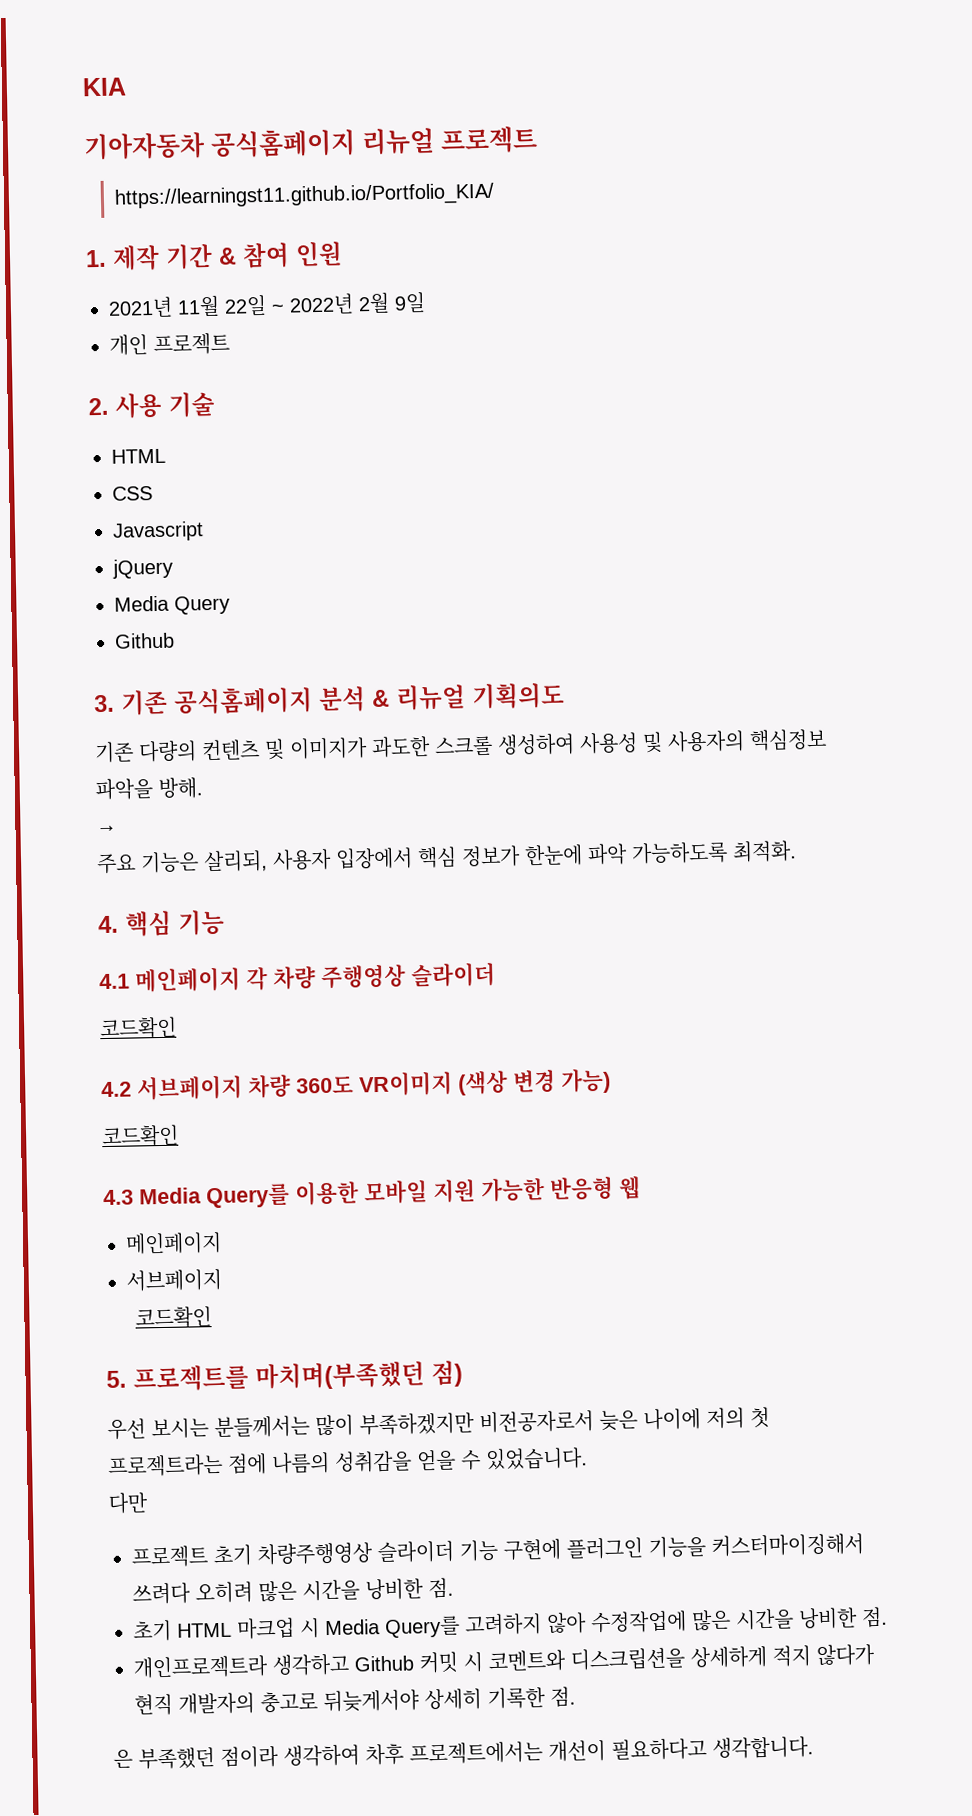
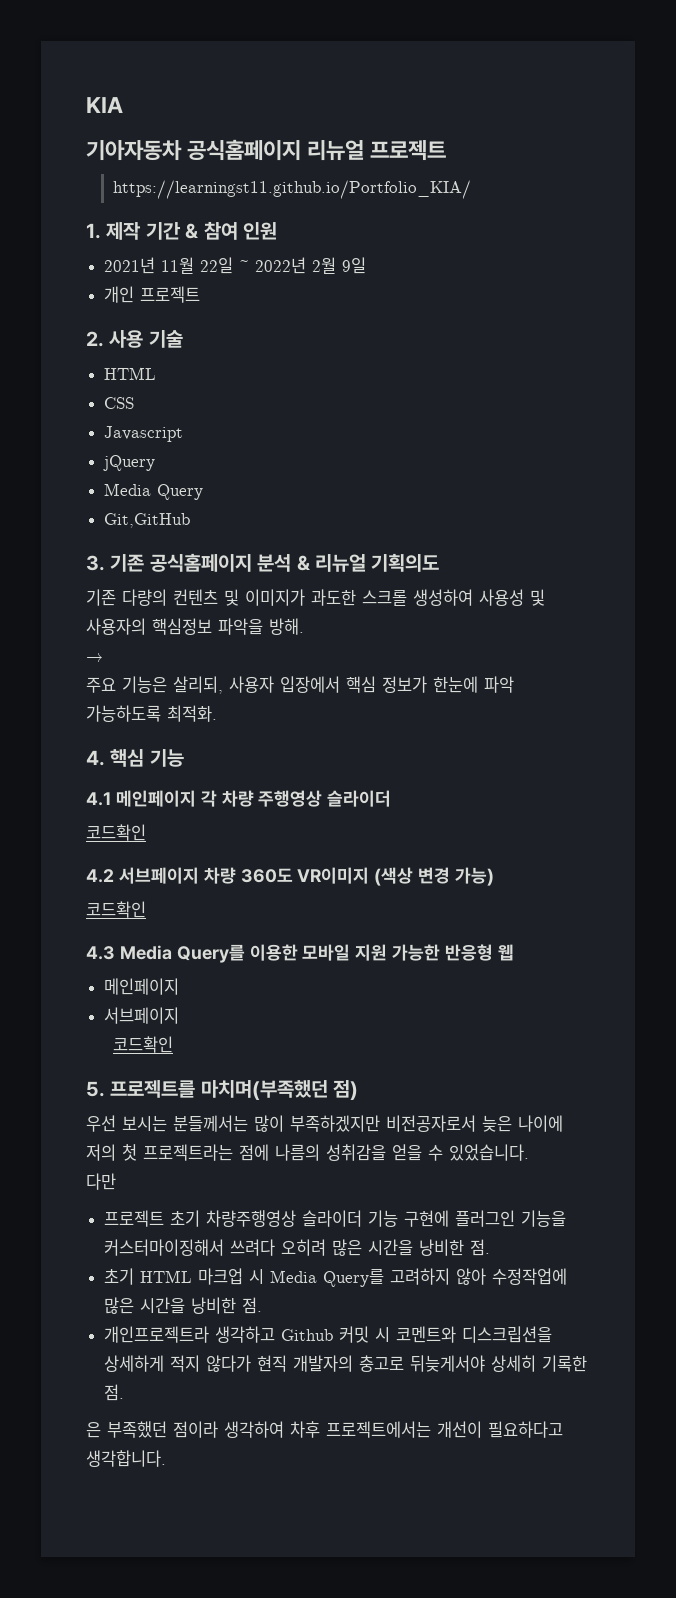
  Media Query
- Github
+ Git,GitHub

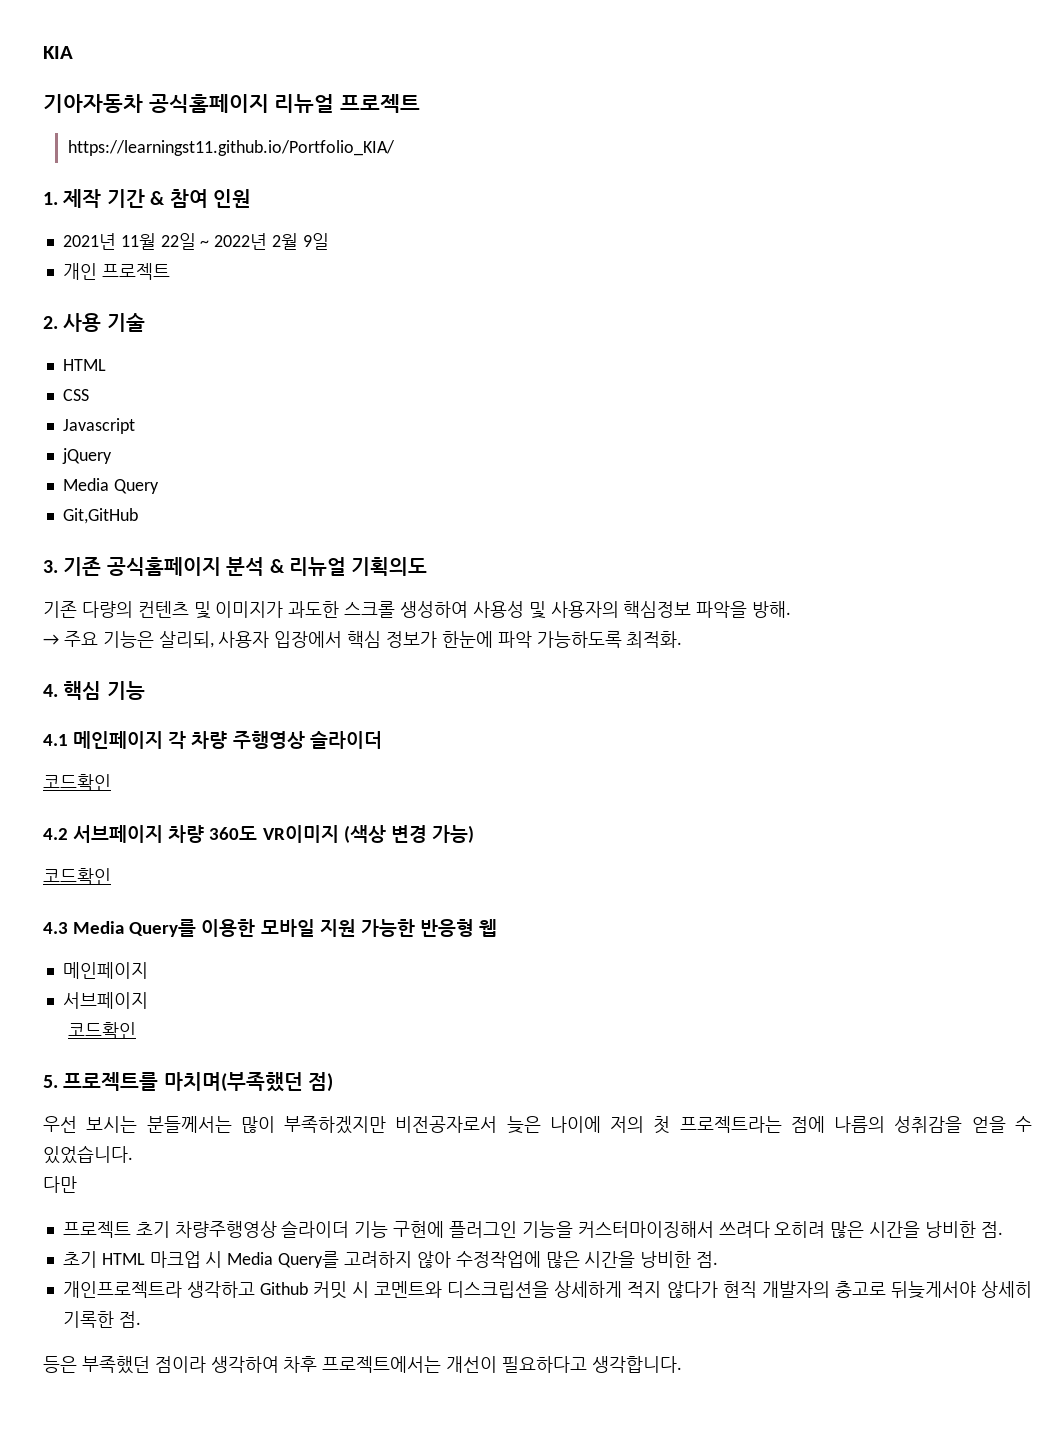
- →
- 주요 기능은 살리되, 사용자 입장에서 핵심 정보가 한눈에 파악 가능하도록 최적화.
+ → 주요 기능은 살리되, 사용자 입장에서 핵심 정보가 한눈에 파악 가능하도록 최적화.
- 은 부족했던 점이라 생각하여 차후 프로젝트에서는 개선이 필요하다고 생각합니다.
+ 등은 부족했던 점이라 생각하여 차후 프로젝트에서는 개선이 필요하다고 생각합니다.

